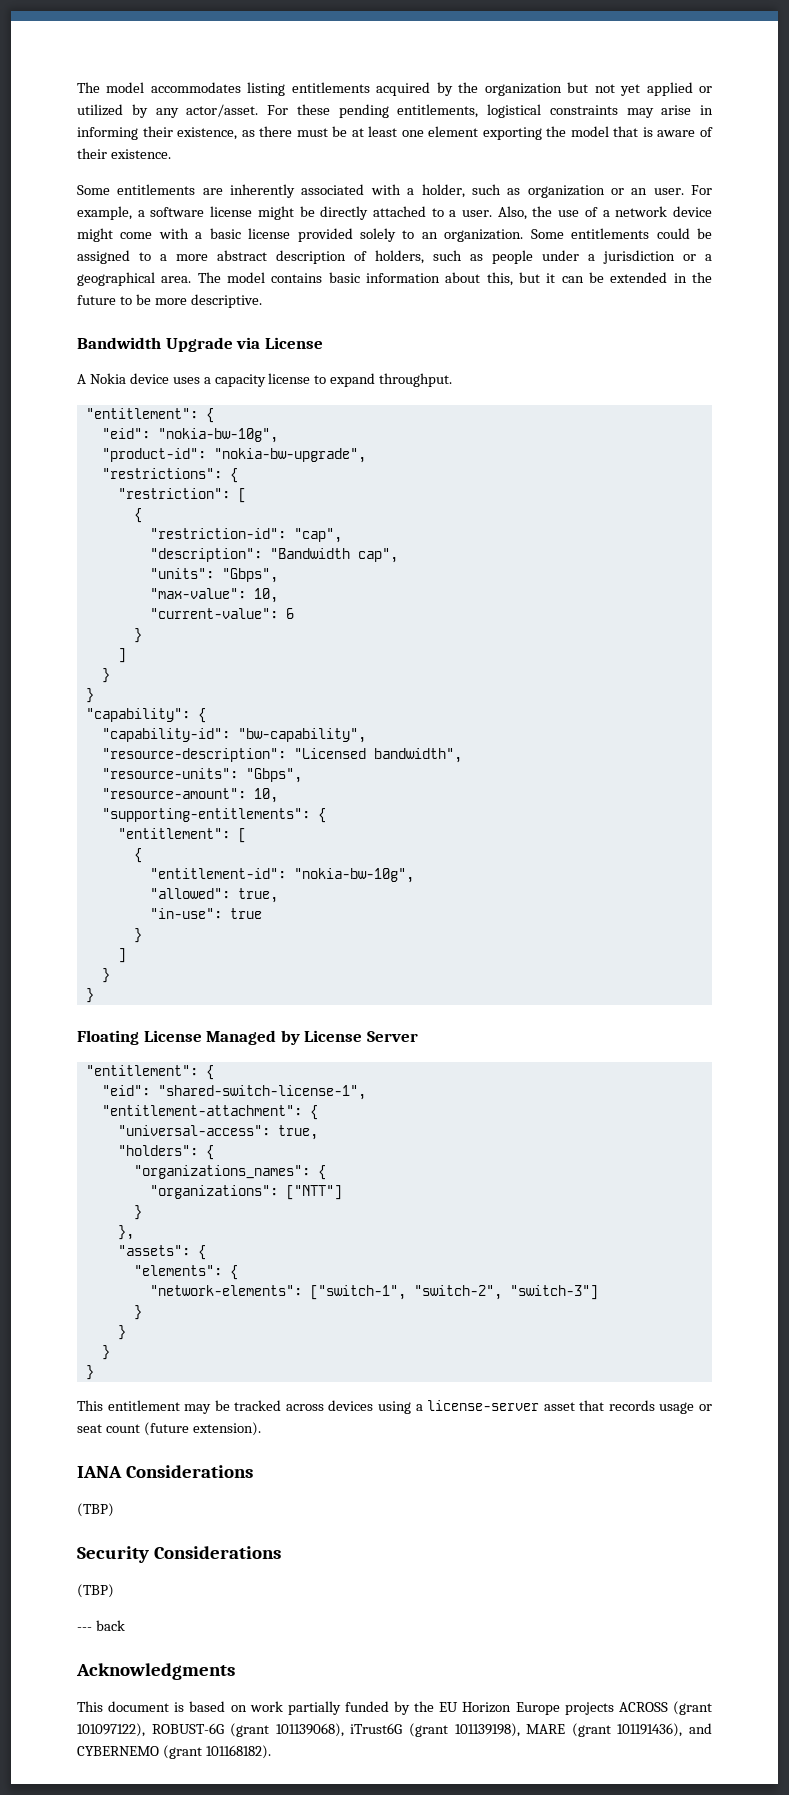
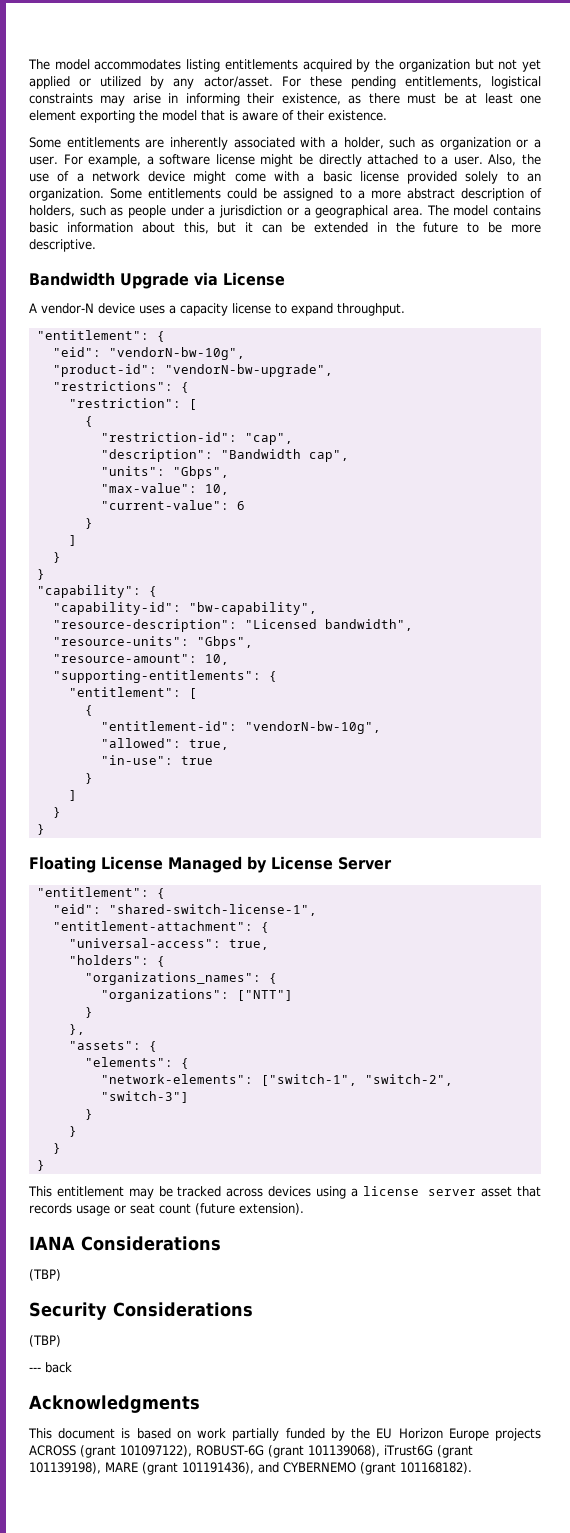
- Some entitlements are inherently associated with a holder, such as organization or an user.
+ Some entitlements are inherently associated with a holder, such as organization or a user.
- A Nokia device uses a capacity license to expand throughput.
+ A vendor-N device uses a capacity license to expand throughput.
- "eid": "nokia-bw-10g",
+ "eid": "vendorN-bw-10g",
- "product-id": "nokia-bw-upgrade",
+ "product-id": "vendorN-bw-upgrade",
- "entitlement-id": "nokia-bw-10g",
+ "entitlement-id": "vendorN-bw-10g",
- This entitlement may be tracked across devices using a license-server asset that records usage or seat count (future extension).
+ This entitlement may be tracked across devices using a license server asset that records usage or seat count (future extension).

